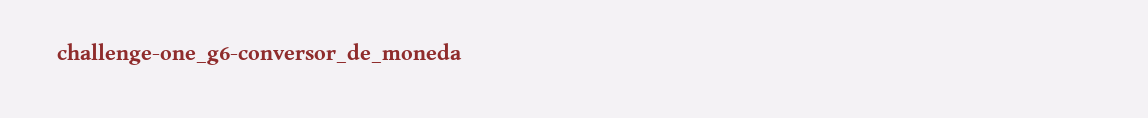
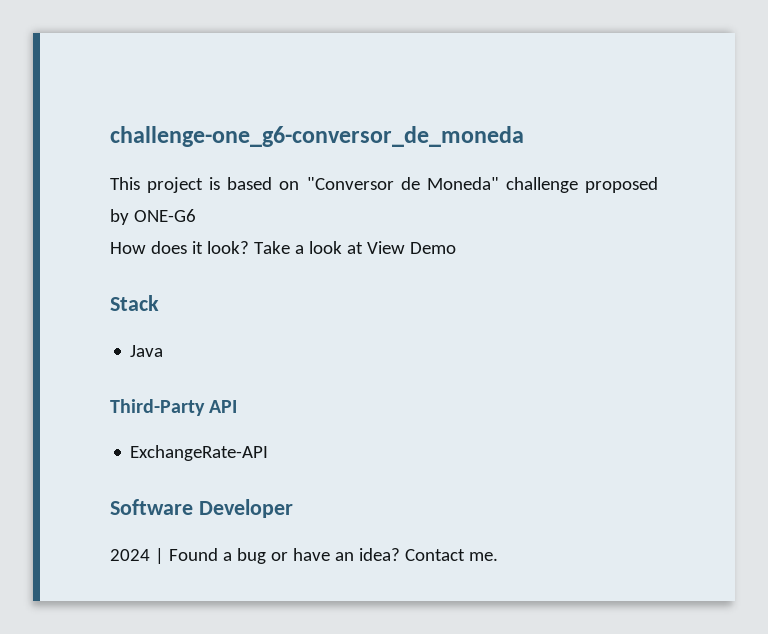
+ This project is based on "Conversor de Moneda" challenge proposed by ONE-G6
+ How does it look? Take a look at View Demo
+ Stack
+ Java
+ Third-Party API
+ ExchangeRate-API
+ Software Developer
+ 2024 | Found a bug or have an idea? Contact me.

